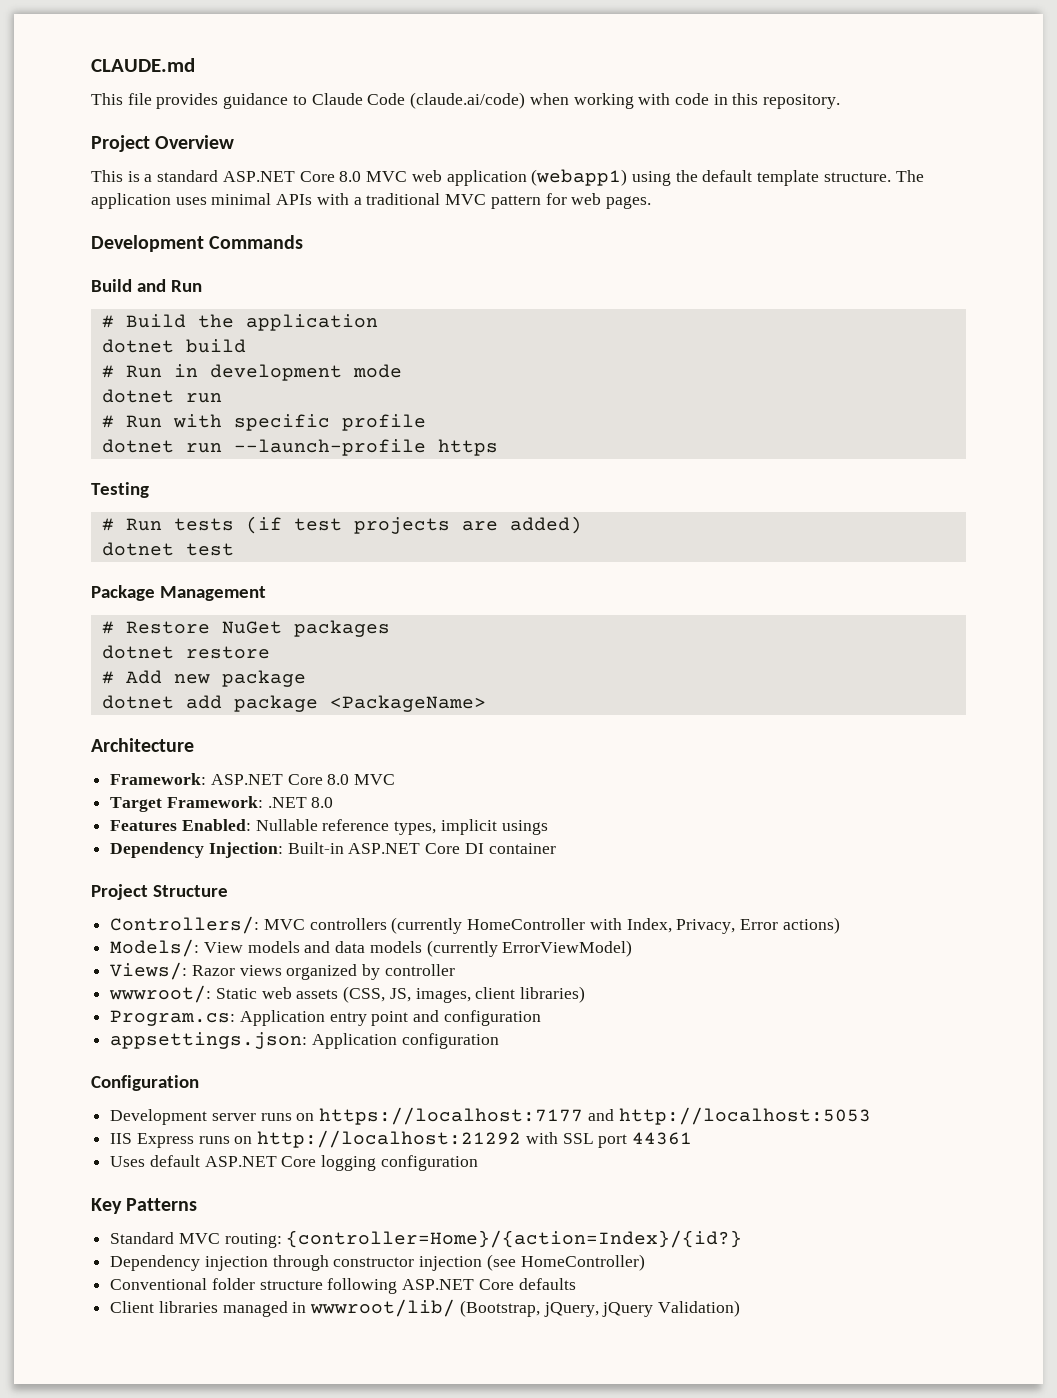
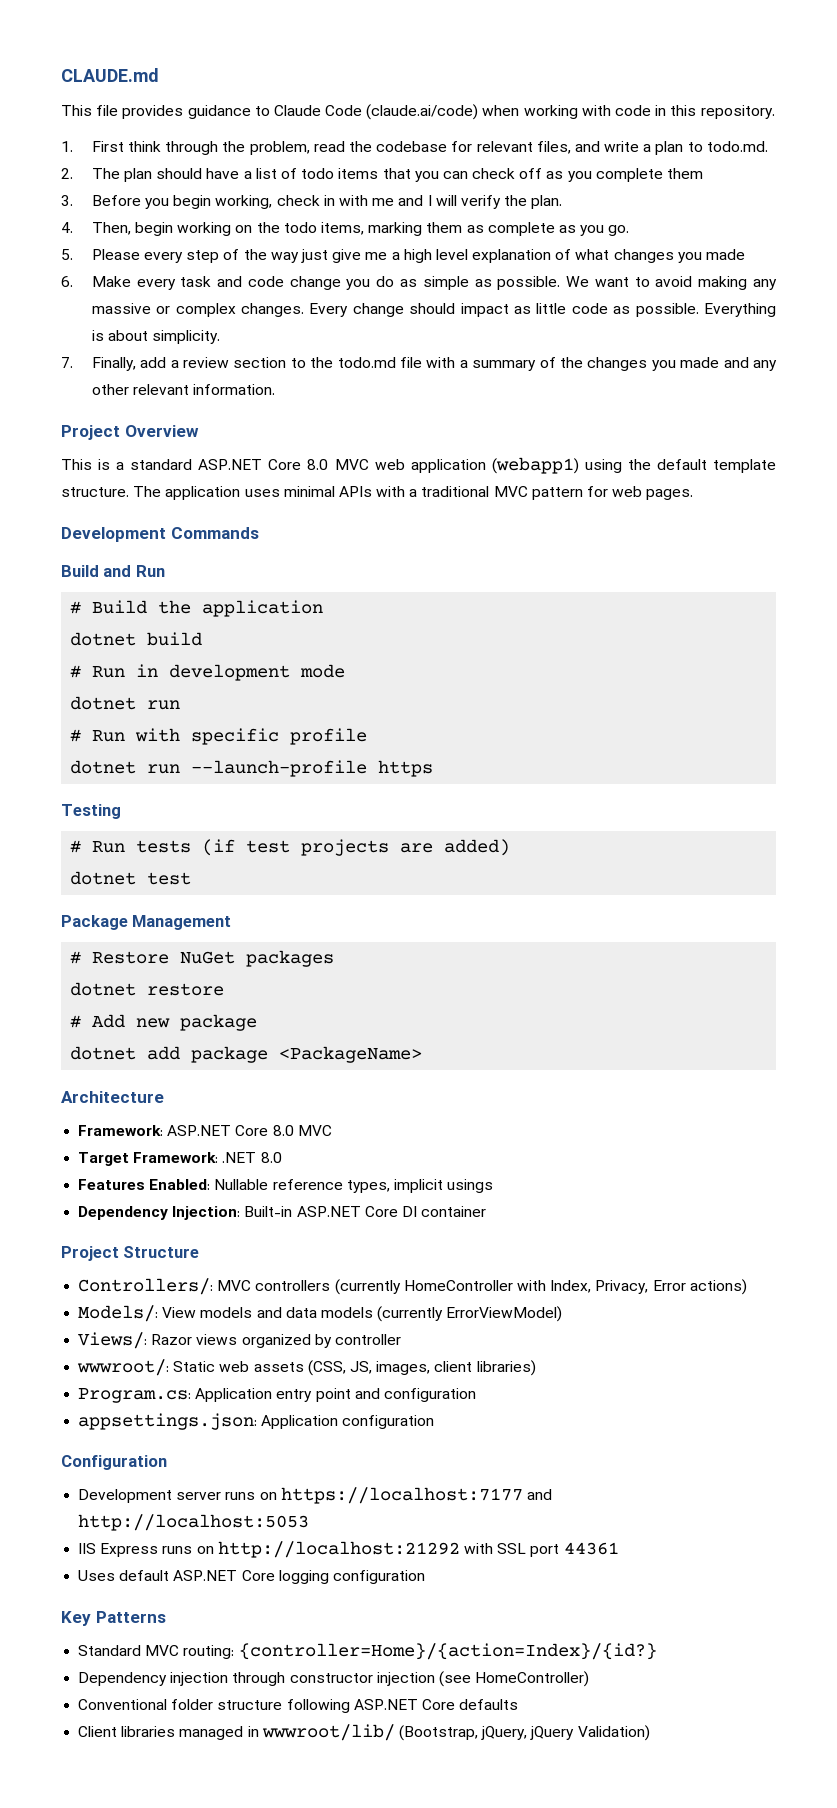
+ 1. First think through the problem, read the codebase for relevant files, and write a plan to todo.md.
+ 2. The plan should have a list of todo items that you can check off as you complete them
+ 3. Before you begin working, check in with me and I will verify the plan.
+ 4. Then, begin working on the todo items, marking them as complete as you go.
+ 5. Please every step of the way just give me a high level explanation of what changes you made
+ 6. Make every task and code change you do as simple as possible. We want to avoid making any massive or complex changes. Every change should impact as little code as possible. Everything is about simplicity.
+ 7. Finally, add a review section to the todo.md file with a summary of the changes you made and any other relevant information.

